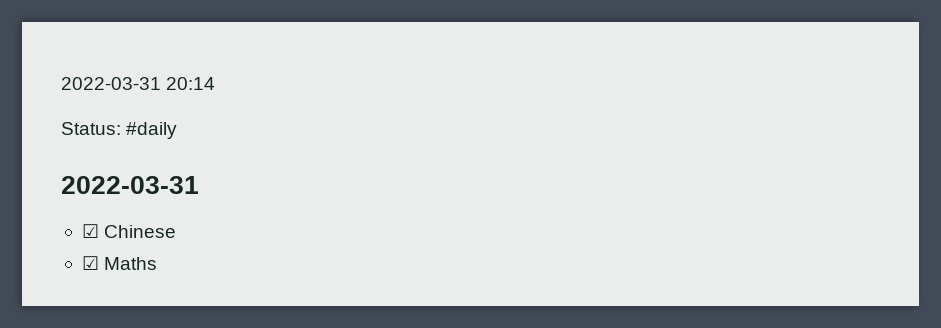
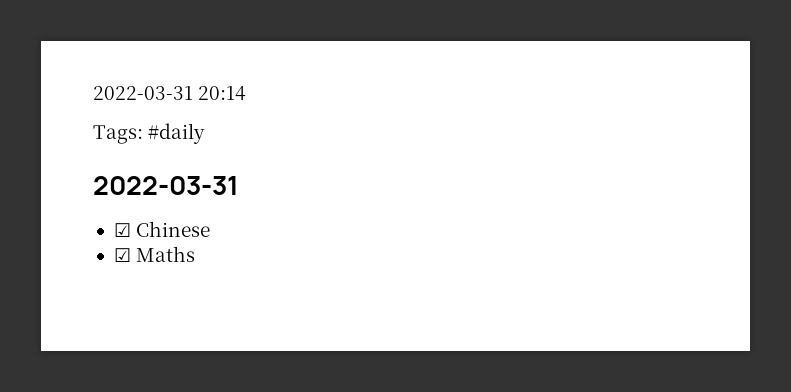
- Status: #daily
+ Tags: #daily

